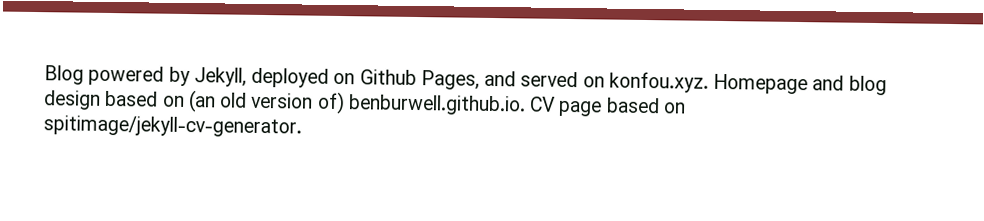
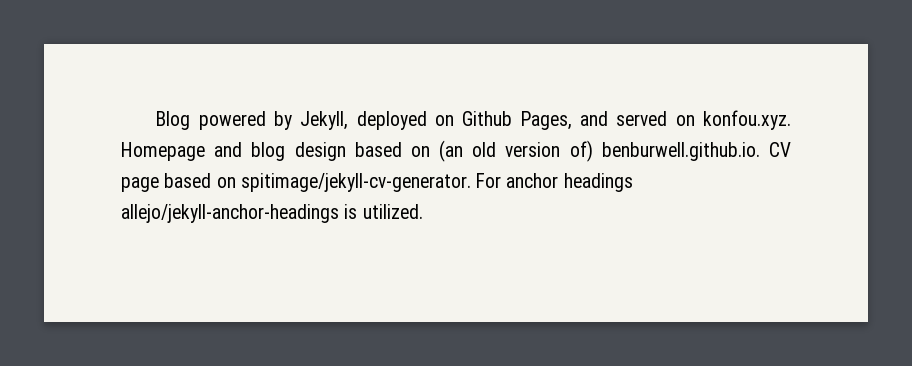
+ For anchor headings allejo/jekyll-anchor-headings is utilized.

